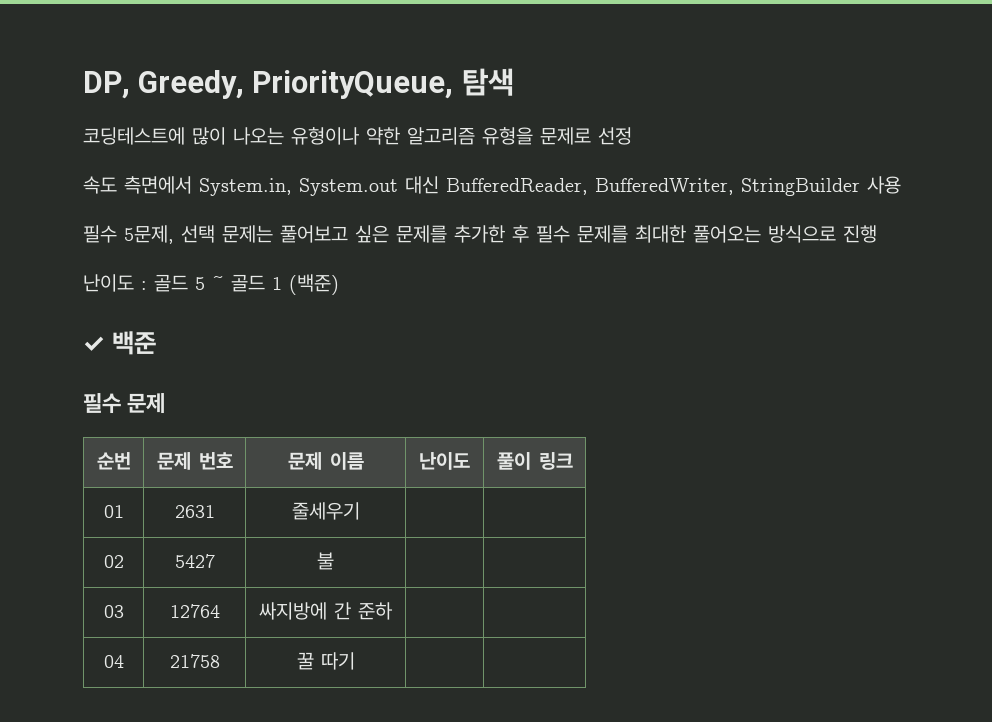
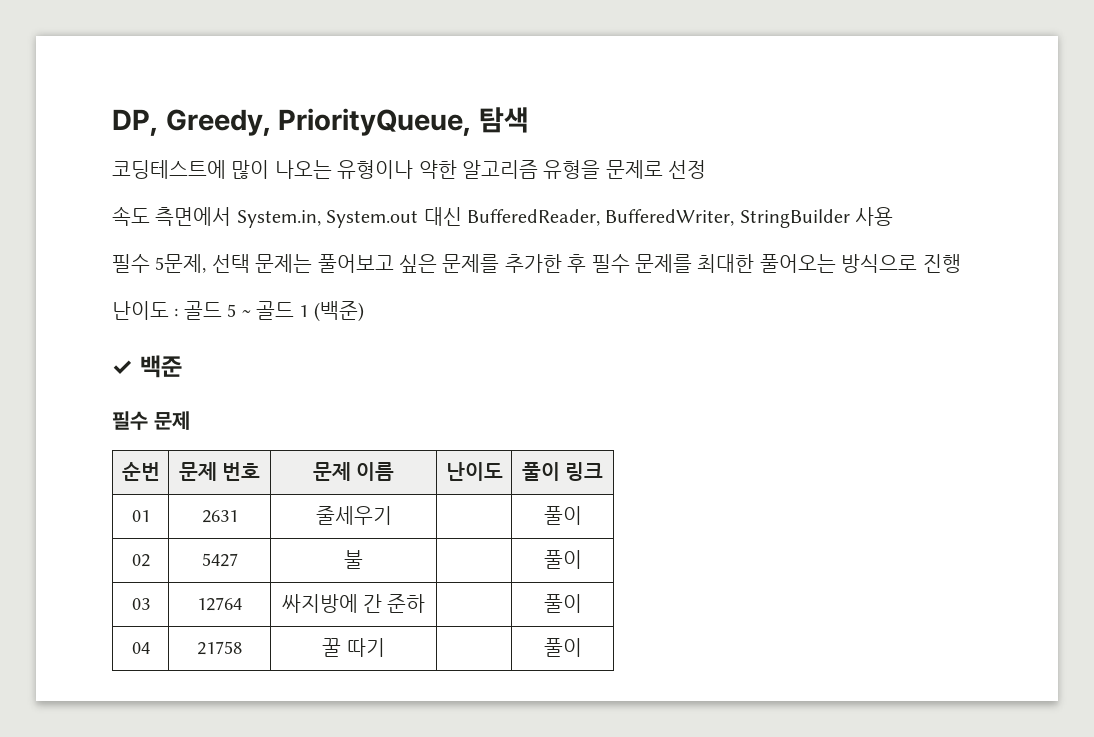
- 01 | 2631 | 줄세우기 | |
+ 01 | 2631 | 줄세우기 | | 풀이
- 02 | 5427 | 불 | |
+ 02 | 5427 | 불 | | 풀이
- 03 | 12764 | 싸지방에 간 준하 | |
+ 03 | 12764 | 싸지방에 간 준하 | | 풀이
- 04 | 21758 | 꿀 따기 | |
+ 04 | 21758 | 꿀 따기 | | 풀이

